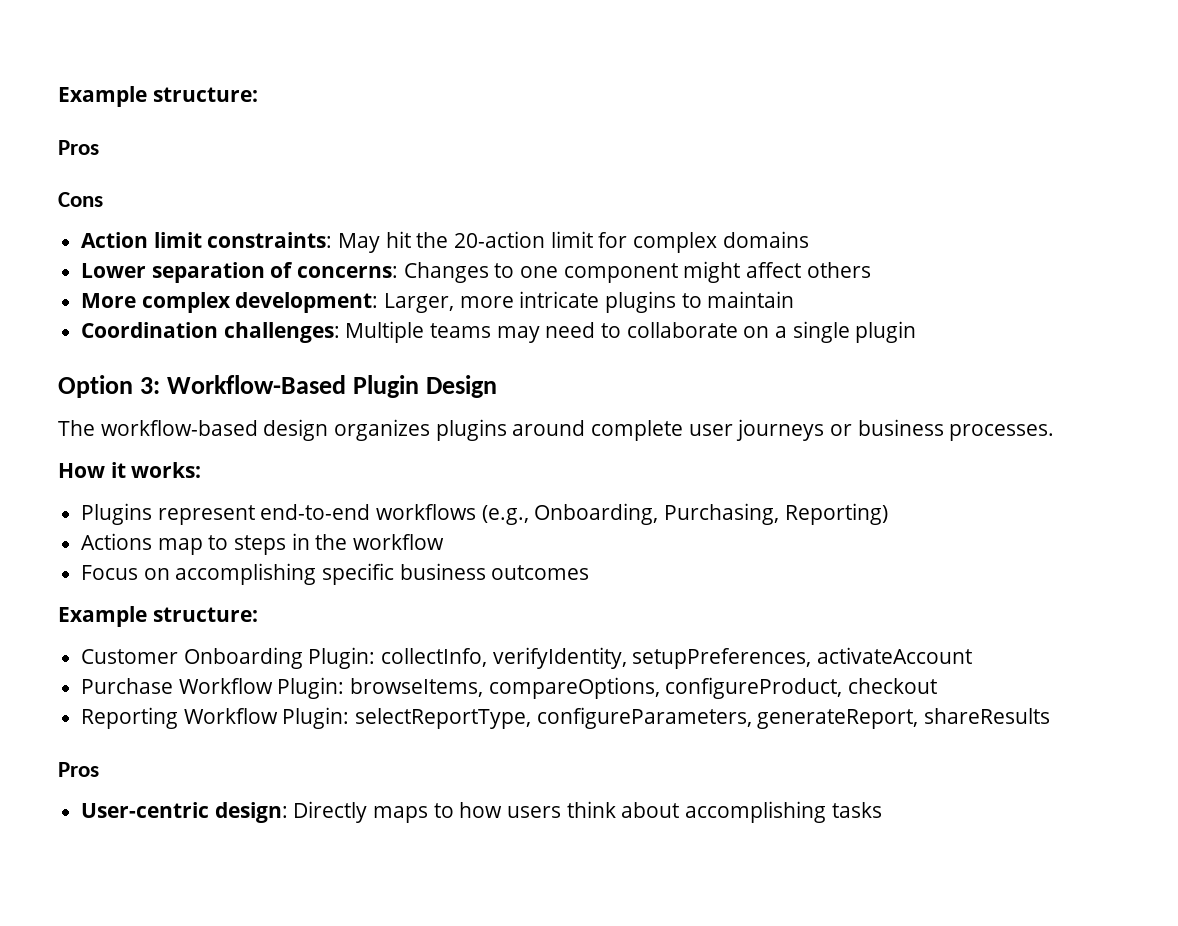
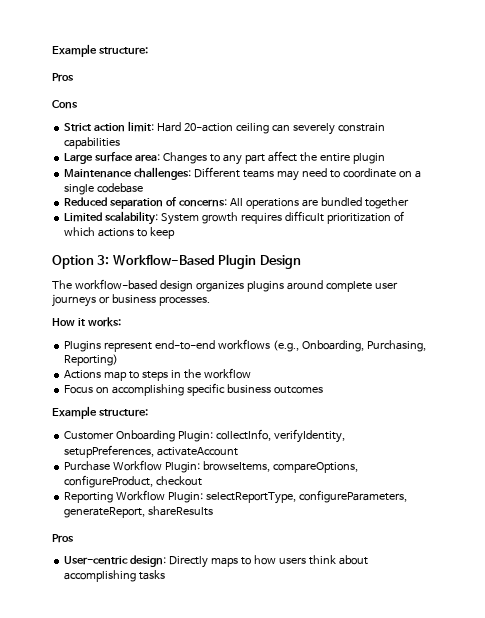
- Action limit constraints: May hit the 20-action limit for complex domains
- Lower separation of concerns: Changes to one component might affect others
- More complex development: Larger, more intricate plugins to maintain
- Coordination challenges: Multiple teams may need to collaborate on a single plugin
+ Strict action limit: Hard 20-action ceiling can severely constrain capabilities
+ Large surface area: Changes to any part affect the entire plugin
+ Maintenance challenges: Different teams may need to coordinate on a single codebase
+ Reduced separation of concerns: All operations are bundled together
+ Limited scalability: System growth requires difficult prioritization of which actions to keep

